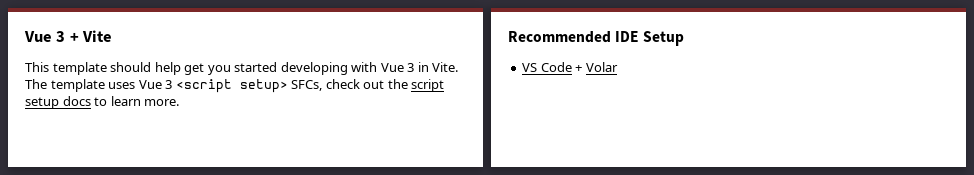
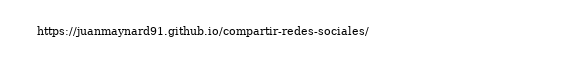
- Vue 3 + Vite
- This template should help get you started developing with Vue 3 in Vite. The template uses Vue 3 <script setup> SFCs, check out the script setup docs to learn more.
- Recommended IDE Setup
- VS Code + Volar
+ https://juanmaynard91.github.io/compartir-redes-sociales/

